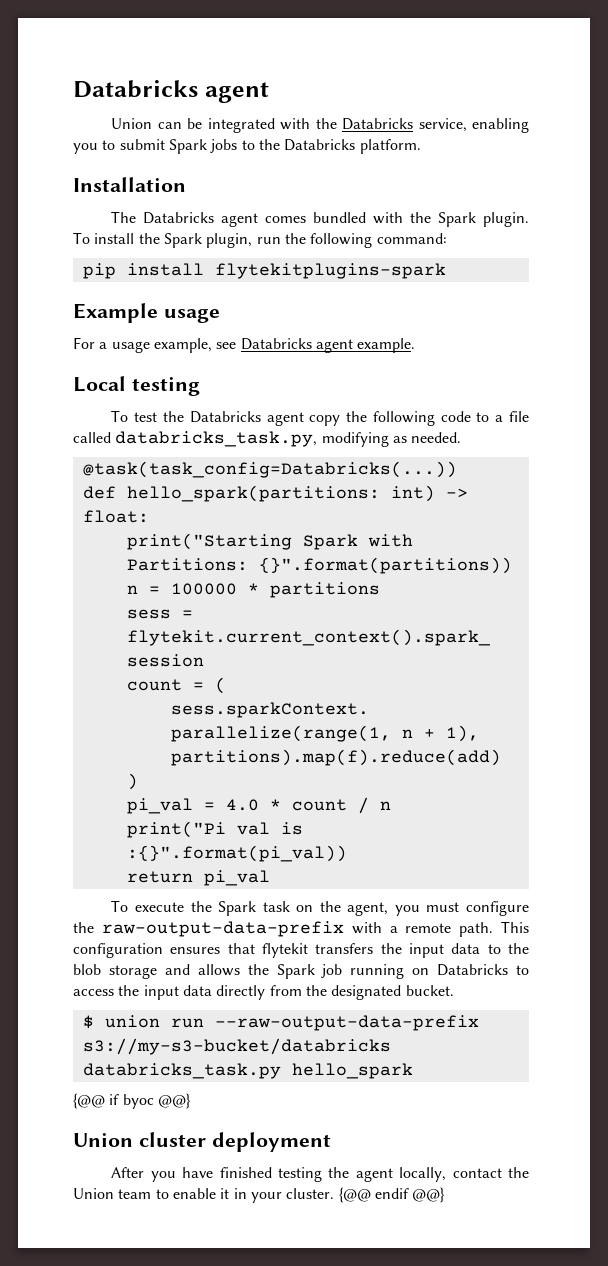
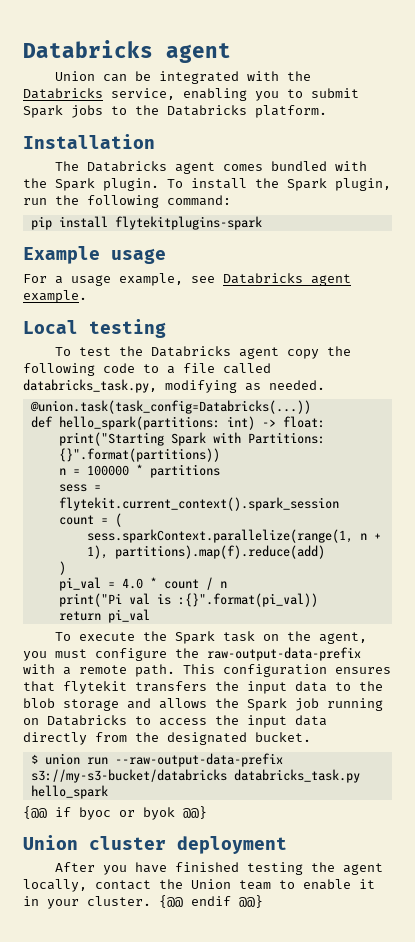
- @task(task_config=Databricks(...))
+ @union.task(task_config=Databricks(...))
- {@@ if byoc @@}
+ {@@ if byoc or byok @@}

